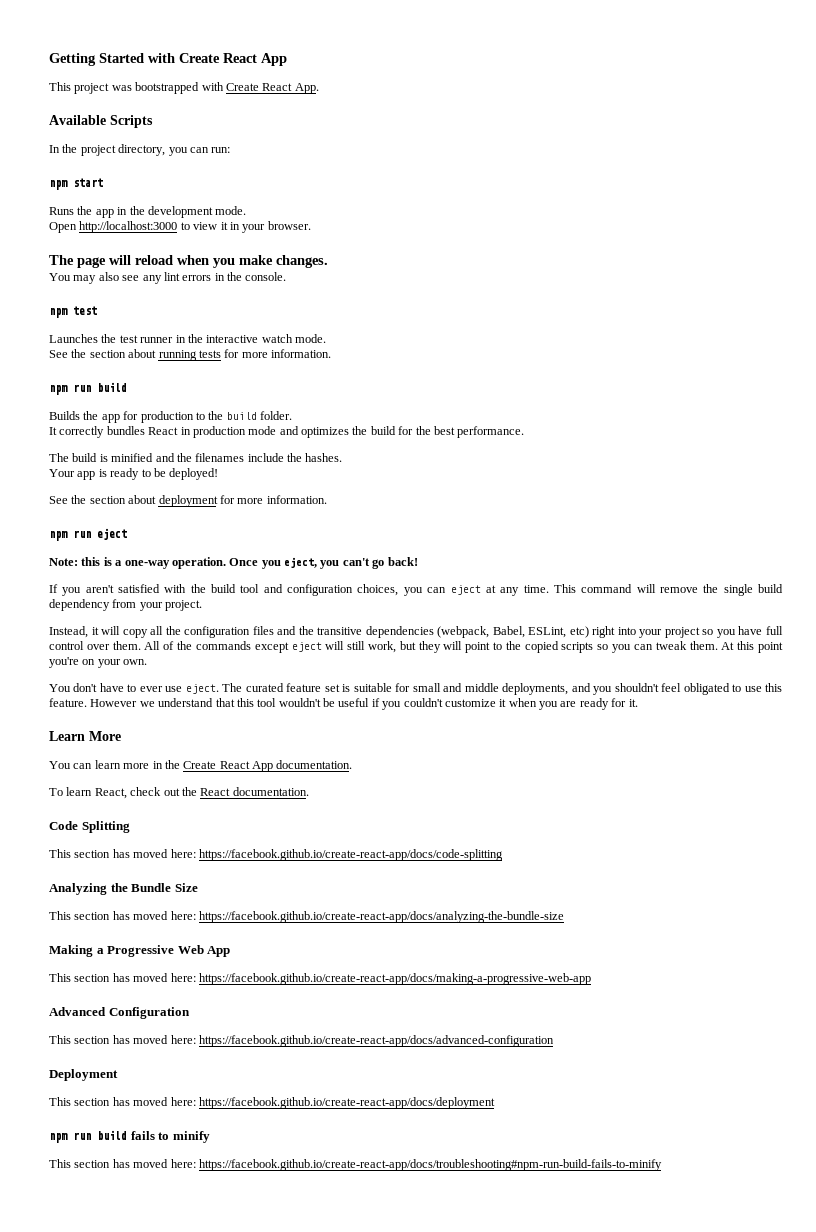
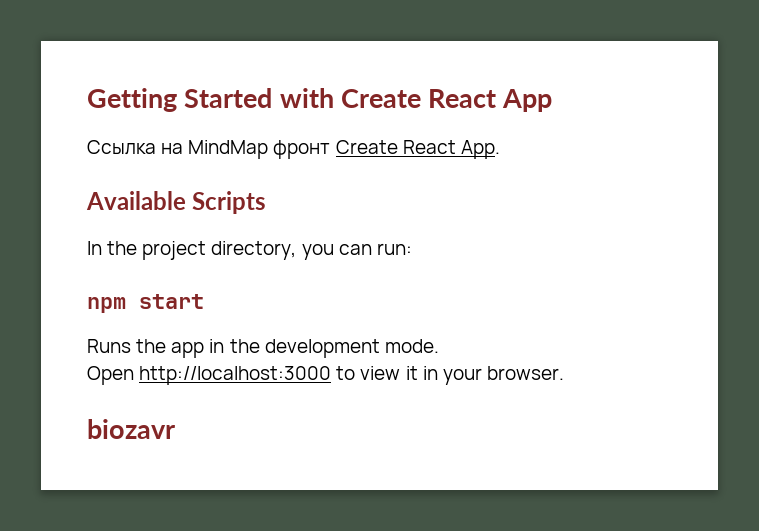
- This project was bootstrapped with Create React App.
+ Ссылка на MindMap фронт Create React App.
- The page will reload when you make changes.
- You may also see any lint errors in the console.
- npm test
- Launches the test runner in the interactive watch mode.
- See the section about running tests for more information.
- npm run build
- Builds the app for production to the build folder.
- It correctly bundles React in production mode and optimizes the build for the best performance.
- The build is minified and the filenames include the hashes.
- Your app is ready to be deployed!
- See the section about deployment for more information.
- npm run eject
- Note: this is a one-way operation. Once you eject, you can't go back!
- If you aren't satisfied with the build tool and configuration choices, you can eject at any time. This command will remove the single build dependency from your project.
- Instead, it will copy all the configuration files and the transitive dependencies (webpack, Babel, ESLint, etc) right into your project so you have full control over them. All of the commands except eject will still work, but they will point to the copied scripts so you can tweak them. At this point you're on your own.
- You don't have to ever use eject. The curated feature set is suitable for small and middle deployments, and you shouldn't feel obligated to use this feature. However we understand that this tool wouldn't be useful if you couldn't customize it when you are ready for it.
- Learn More
- You can learn more in the Create React App documentation.
- To learn React, check out the React documentation.
- Code Splitting
- This section has moved here: https://facebook.github.io/create-react-app/docs/code-splitting
- Analyzing the Bundle Size
- This section has moved here: https://facebook.github.io/create-react-app/docs/analyzing-the-bundle-size
- Making a Progressive Web App
- This section has moved here: https://facebook.github.io/create-react-app/docs/making-a-progressive-web-app
- Advanced Configuration
- This section has moved here: https://facebook.github.io/create-react-app/docs/advanced-configuration
- Deployment
- This section has moved here: https://facebook.github.io/create-react-app/docs/deployment
- npm run build fails to minify
- This section has moved here: https://facebook.github.io/create-react-app/docs/troubleshooting#npm-run-build-fails-to-minify
+ biozavr

